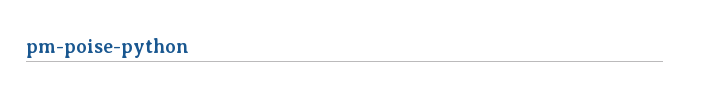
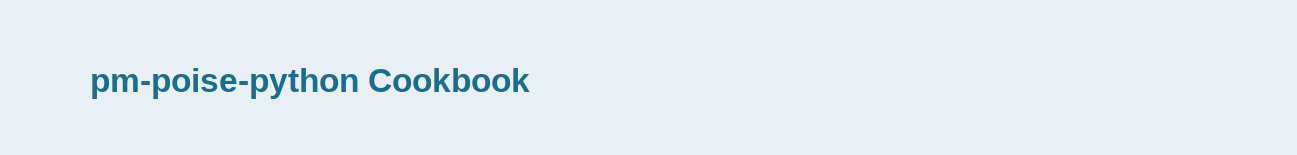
- pm-poise-python
+ pm-poise-python Cookbook

